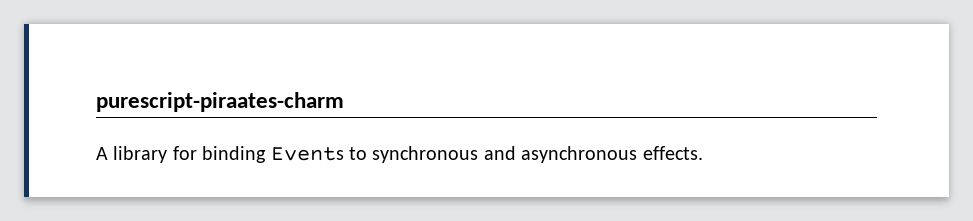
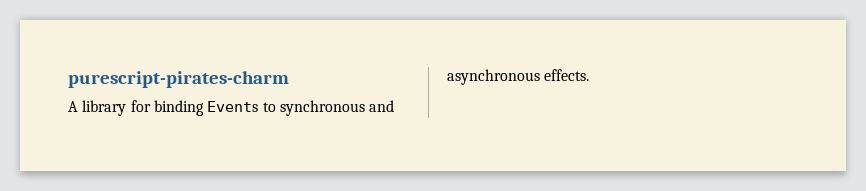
- purescript-piraates-charm
+ purescript-pirates-charm

